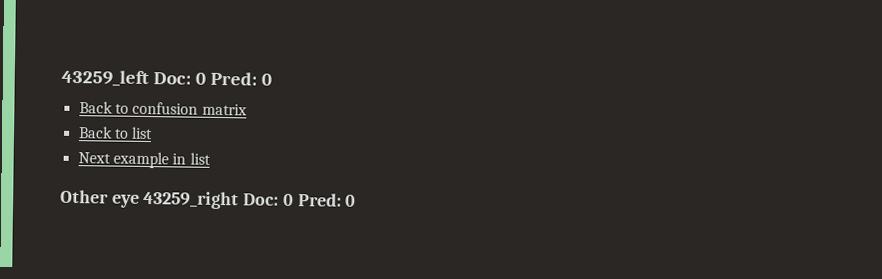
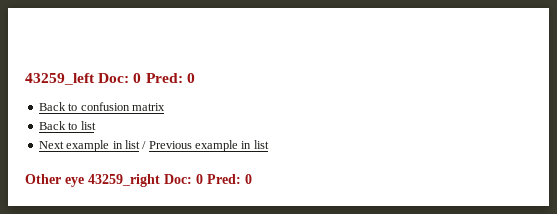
- Next example in list
+ Next example in list / Previous example in list

